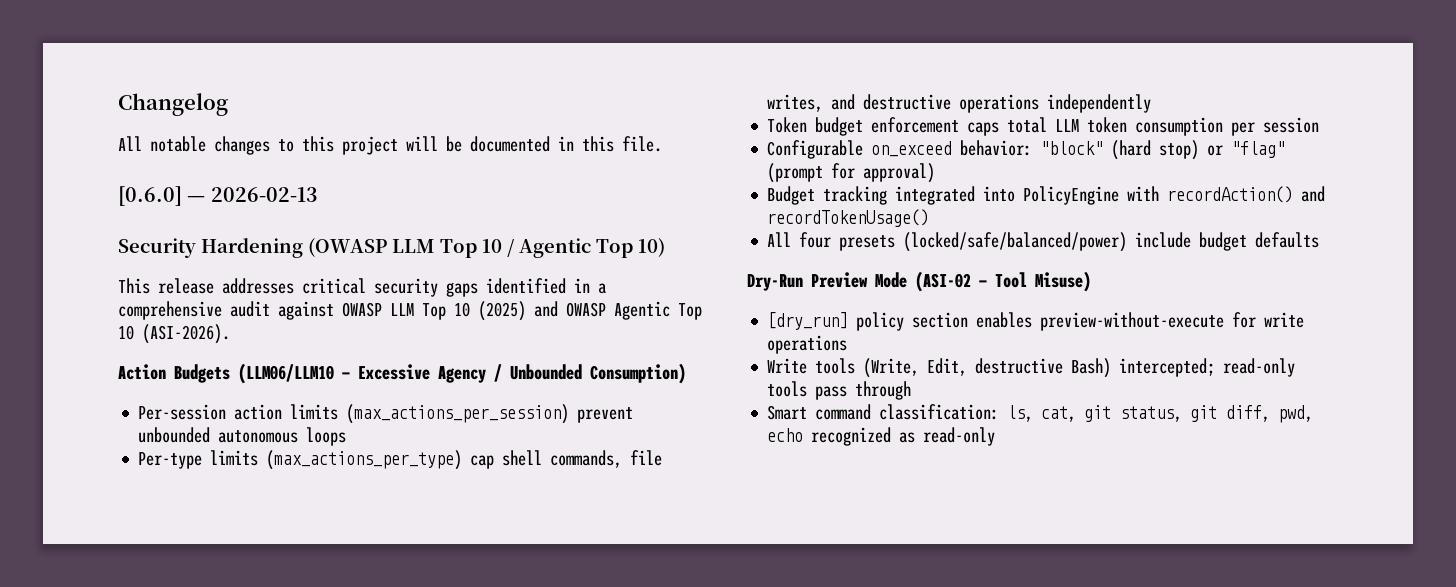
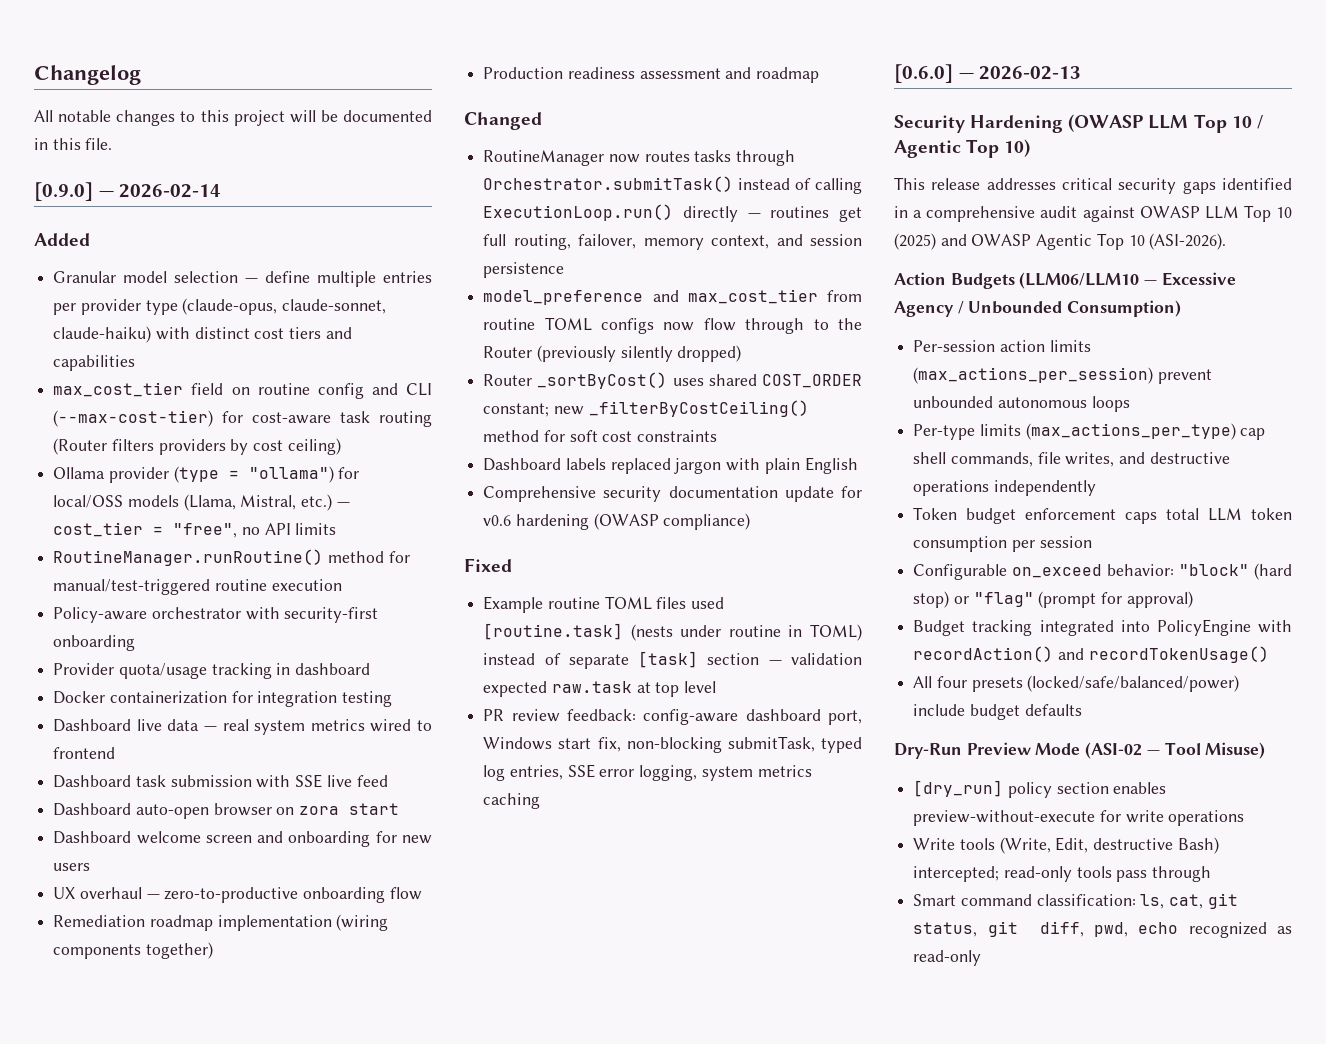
+ [0.9.0] — 2026-02-14
+ Added
+ Granular model selection — define multiple entries per provider type (claude-opus, claude-sonnet, claude-haiku) with distinct cost tiers and capabilities
+ max_cost_tier field on routine config and CLI (--max-cost-tier) for cost-aware task routing (Router filters providers by cost ceiling)
+ Ollama provider (type = "ollama") for local/OSS models (Llama, Mistral, etc.) — cost_tier = "free", no API limits
+ RoutineManager.runRoutine() method for manual/test-triggered routine execution
+ Policy-aware orchestrator with security-first onboarding
+ Provider quota/usage tracking in dashboard
+ Docker containerization for integration testing
+ Dashboard live data — real system metrics wired to frontend
+ Dashboard task submission with SSE live feed
+ Dashboard auto-open browser on zora start
+ Dashboard welcome screen and onboarding for new users
+ UX overhaul — zero-to-productive onboarding flow
+ Remediation roadmap implementation (wiring components together)
+ Production readiness assessment and roadmap
+ Changed
+ RoutineManager now routes tasks through Orchestrator.submitTask() instead of calling ExecutionLoop.run() directly — routines get full routing, failover, memory context, and session persistence
+ model_preference and max_cost_tier from routine TOML configs now flow through to the Router (previously silently dropped)
+ Router _sortByCost() uses shared COST_ORDER constant; new _filterByCostCeiling() method for soft cost constraints
+ Dashboard labels replaced jargon with plain English
+ Comprehensive security documentation update for v0.6 hardening (OWASP compliance)
+ Fixed
+ Example routine TOML files used [routine.task] (nests under routine in TOML) instead of separate [task] section — validation expected raw.task at top level
+ PR review feedback: config-aware dashboard port, Windows start fix, non-blocking submitTask, typed log entries, SSE error logging, system metrics caching

